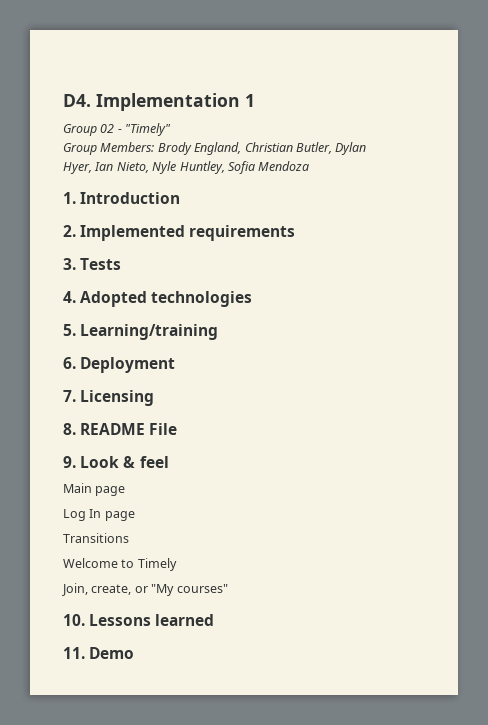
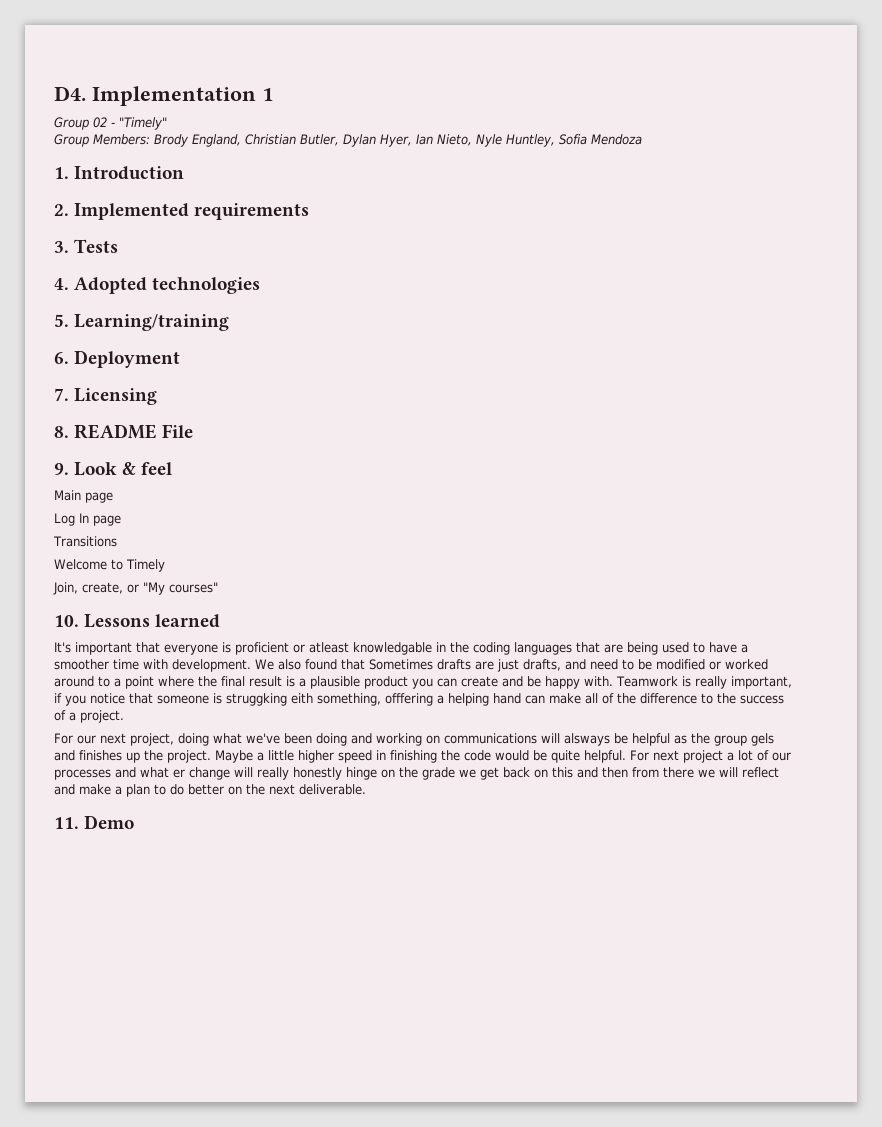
+ It's important that everyone is proficient or atleast knowledgable in the coding languages that are being used to have a smoother time with development. We also found that Sometimes drafts are just drafts, and need to be modified or worked around to a point where the final result is a plausible product you can create and be happy with. Teamwork is really important, if you notice that someone is struggking eith something, offfering a helping hand can make all of the difference to the success of a project.
+ For our next project, doing what we've been doing and working on communications will alsways be helpful as the group gels and finishes up the project. Maybe a little higher speed in finishing the code would be quite helpful. For next project a lot of our processes and what er change will really honestly hinge on the grade we get back on this and then from there we will reflect and make a plan to do better on the next deliverable.

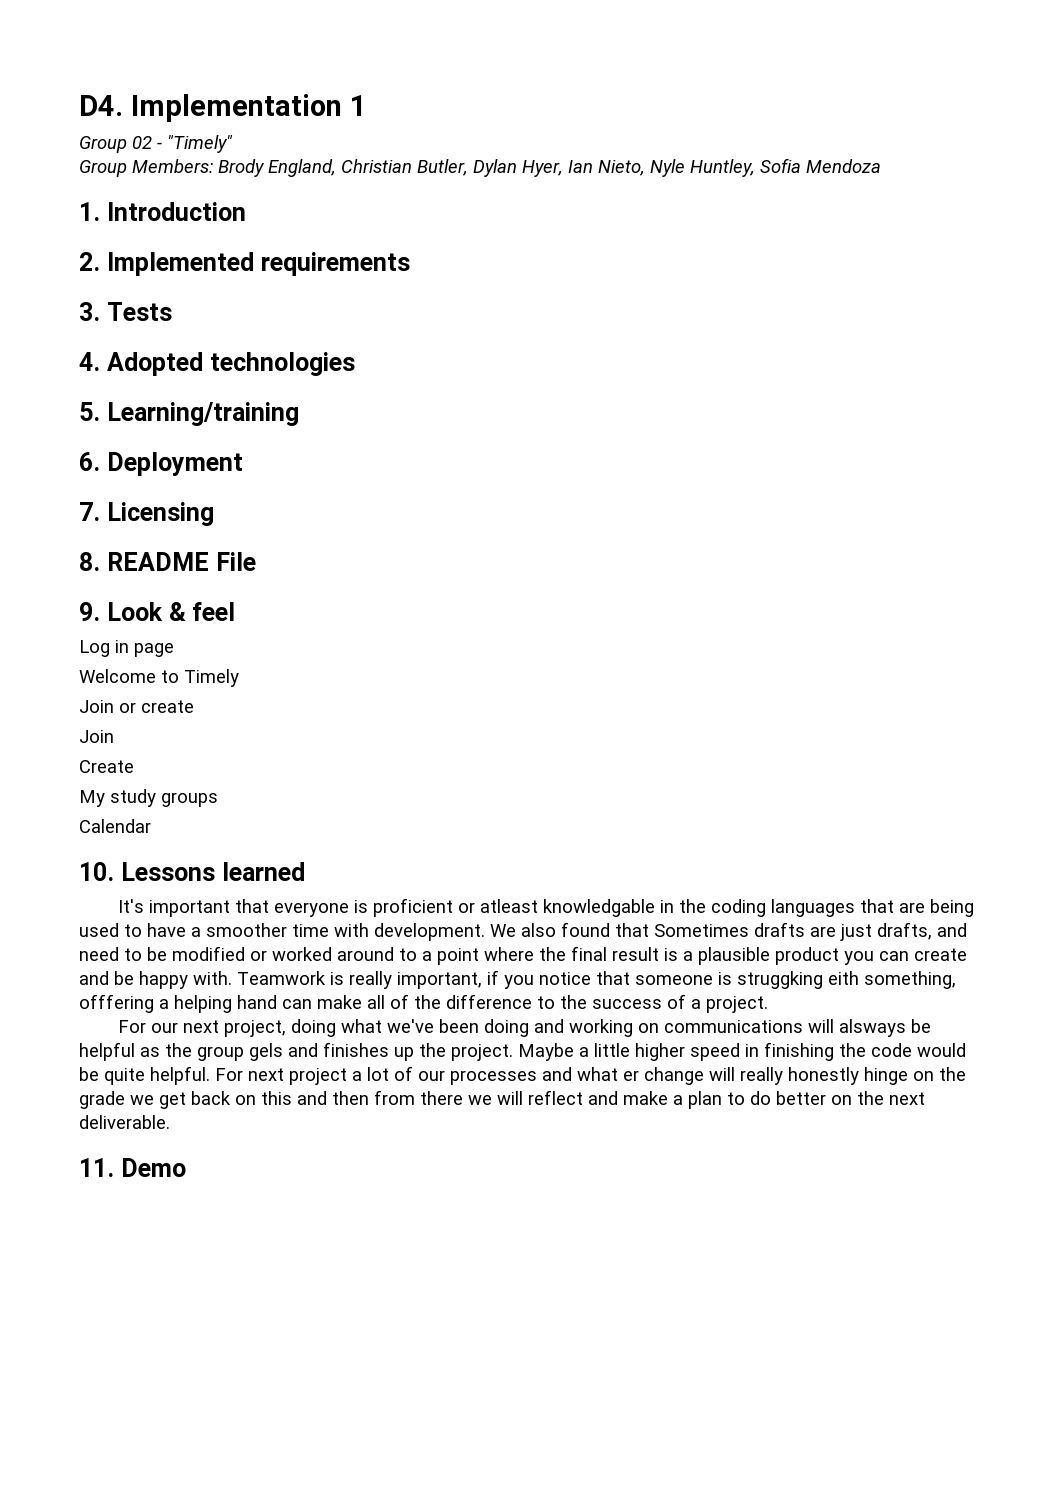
- Main page
- Log In page
- Transitions
+ Log in page
- Join, create, or "My courses"
+ Join or create
+ Join
+ Create
+ My study groups
+ Calendar

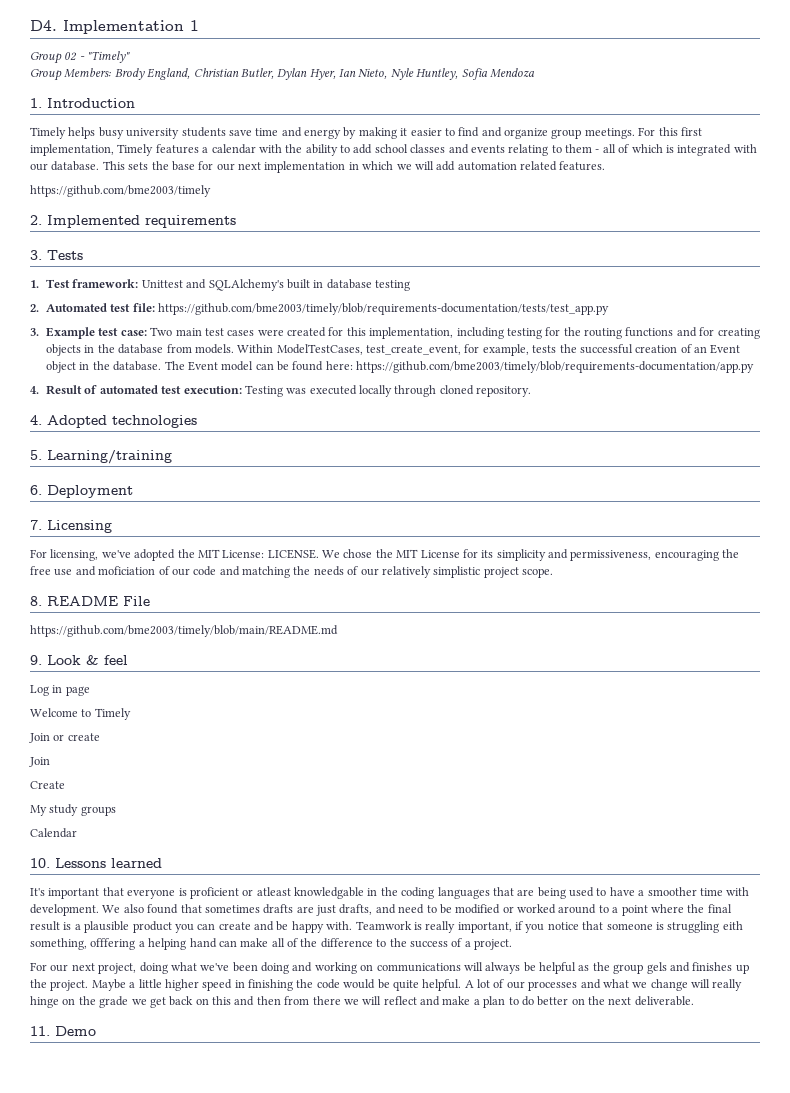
+ Timely helps busy university students save time and energy by making it easier to find and organize group meetings. For this first implementation, Timely features a calendar with the ability to add school classes and events relating to them - all of which is integrated with our database. This sets the base for our next implementation in which we will add automation related features.
+ https://github.com/bme2003/timely
+ 1. Test framework: Unittest and SQLAlchemy's built in database testing
+ 2. Automated test file: https://github.com/bme2003/timely/blob/requirements-documentation/tests/test_app.py
+ 3. Example test case: Two main test cases were created for this implementation, including testing for the routing functions and for creating objects in the database from models. Within ModelTestCases, test_create_event, for example, tests the successful creation of an Event object in the database. The Event model can be found here: https://github.com/bme2003/timely/blob/requirements-documentation/app.py
+ 4. Result of automated test execution: Testing was executed locally through cloned repository.
+ For licensing, we've adopted the MIT License: LICENSE. We chose the MIT License for its simplicity and permissiveness, encouraging the free use and moficiation of our code and matching the needs of our relatively simplistic project scope.
+ https://github.com/bme2003/timely/blob/main/README.md
- We also found that Sometimes drafts are just drafts, and need to be modified or worked around to a point where the final result is a plausible product you can create and be happy with.
+ We also found that sometimes drafts are just drafts, and need to be modified or worked around to a point where the final result is a plausible product you can create and be happy with.
- Teamwork is really important, if you notice that someone is struggking eith something, offfering a helping hand can make all of the difference to the success of a project.
+ Teamwork is really important, if you notice that someone is struggling eith something, offfering a helping hand can make all of the difference to the success of a project.
- For our next project, doing what we've been doing and working on communications will alsways be helpful as the group gels and finishes up the project.
+ For our next project, doing what we've been doing and working on communications will always be helpful as the group gels and finishes up the project.
- For next project a lot of our processes and what er change will really honestly hinge on the grade we get back on this and then from there we will reflect and make a plan to do better on the next deliverable.
+ A lot of our processes and what we change will really hinge on the grade we get back on this and then from there we will reflect and make a plan to do better on the next deliverable.

